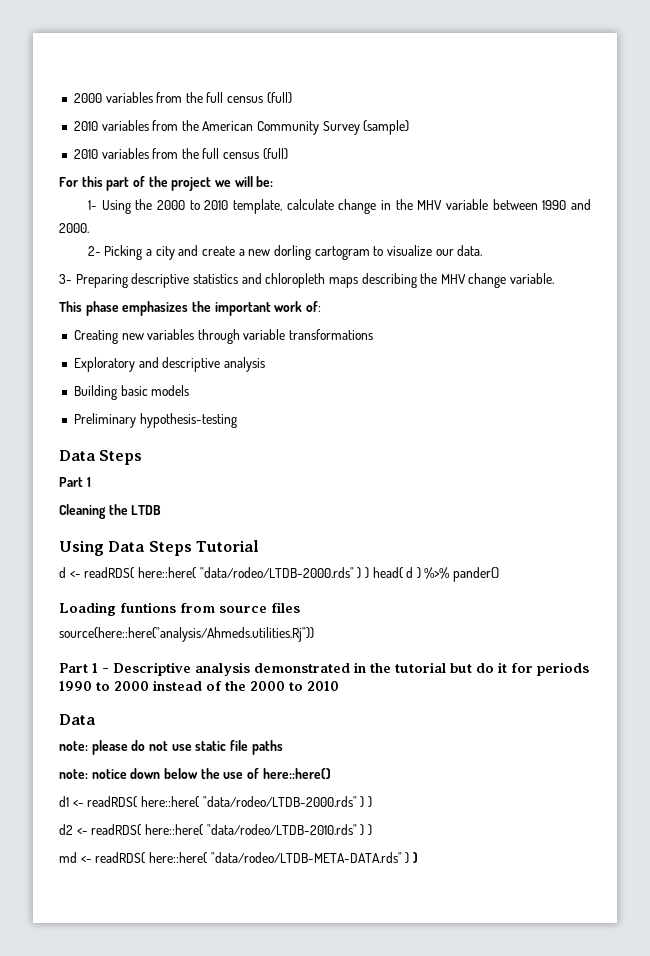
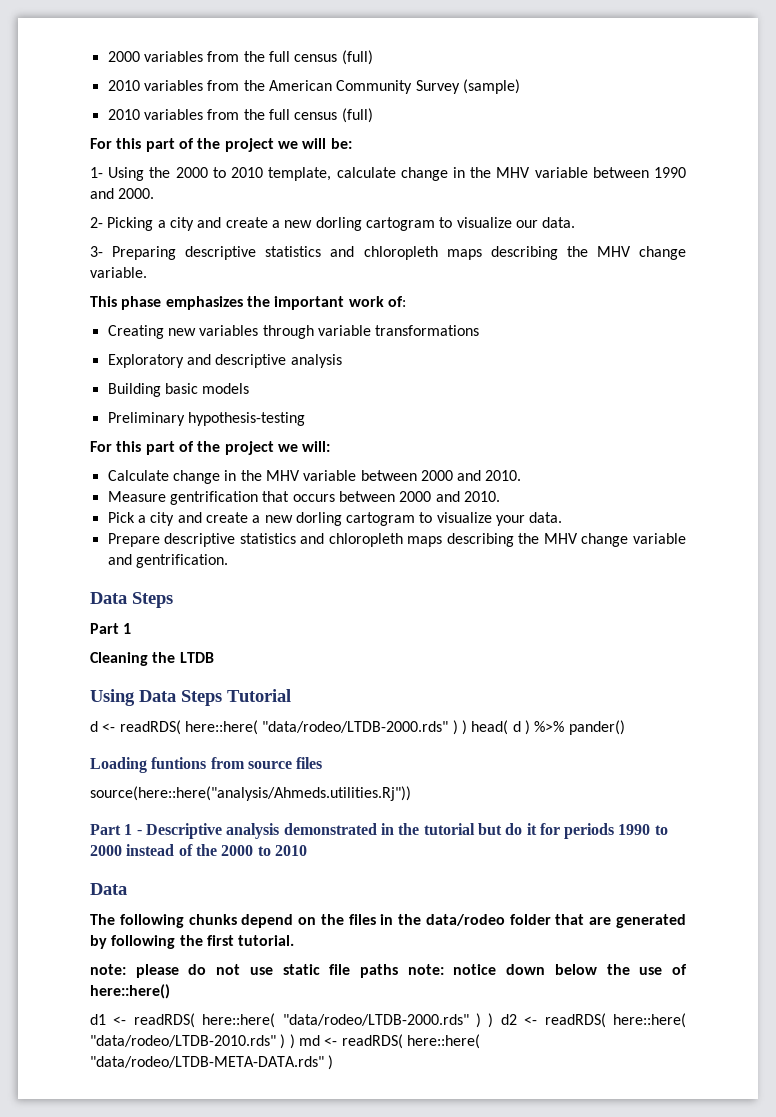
+ For this part of the project we will:
+ Calculate change in the MHV variable between 2000 and 2010.
+ Measure gentrification that occurs between 2000 and 2010.
+ Pick a city and create a new dorling cartogram to visualize your data.
+ Prepare descriptive statistics and chloropleth maps describing the MHV change variable and gentrification.
+ The following chunks depend on the files in the data/rodeo folder that are generated by following the first tutorial.
- note: please do not use static file paths
- note: notice down below the use of here::here()
+ note: please do not use static file paths note: notice down below the use of here::here()
- d1 <- readRDS( here::here( "data/rodeo/LTDB-2000.rds" ) )
- d2 <- readRDS( here::here( "data/rodeo/LTDB-2010.rds" ) )
- md <- readRDS( here::here( "data/rodeo/LTDB-META-DATA.rds" ) )
+ d1 <- readRDS( here::here( "data/rodeo/LTDB-2000.rds" ) ) d2 <- readRDS( here::here( "data/rodeo/LTDB-2010.rds" ) ) md <- readRDS( here::here( "data/rodeo/LTDB-META-DATA.rds" )

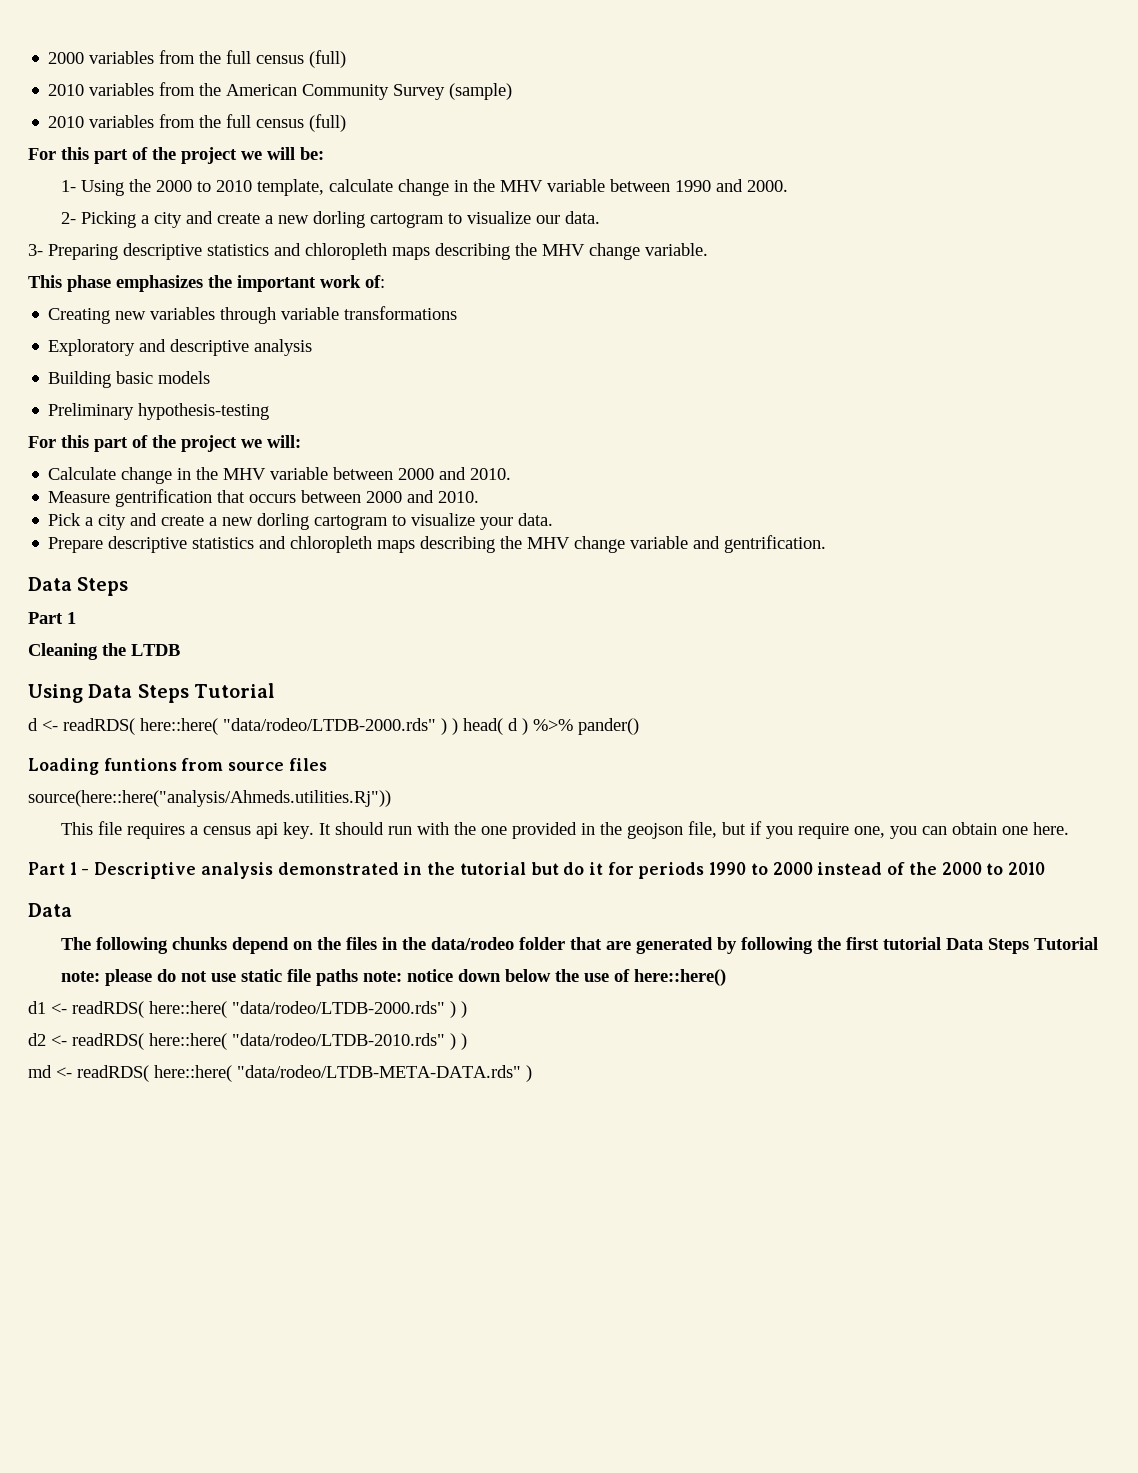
+ This file requires a census api key. It should run with the one provided in the geojson file, but if you require one, you can obtain one here.
- The following chunks depend on the files in the data/rodeo folder that are generated by following the first tutorial.
+ The following chunks depend on the files in the data/rodeo folder that are generated by following the first tutorial Data Steps Tutorial
- d1 <- readRDS( here::here( "data/rodeo/LTDB-2000.rds" ) ) d2 <- readRDS( here::here( "data/rodeo/LTDB-2010.rds" ) ) md <- readRDS( here::here( "data/rodeo/LTDB-META-DATA.rds" )
+ d1 <- readRDS( here::here( "data/rodeo/LTDB-2000.rds" ) )
+ d2 <- readRDS( here::here( "data/rodeo/LTDB-2010.rds" ) )
+ md <- readRDS( here::here( "data/rodeo/LTDB-META-DATA.rds" )

